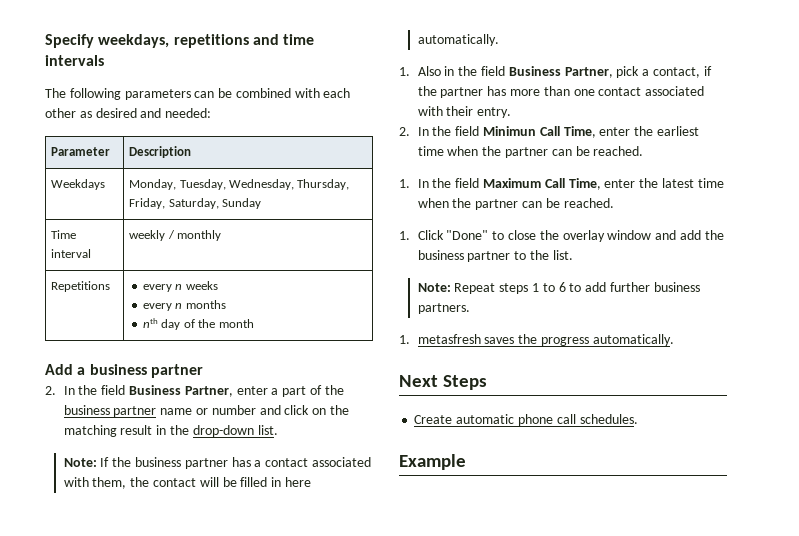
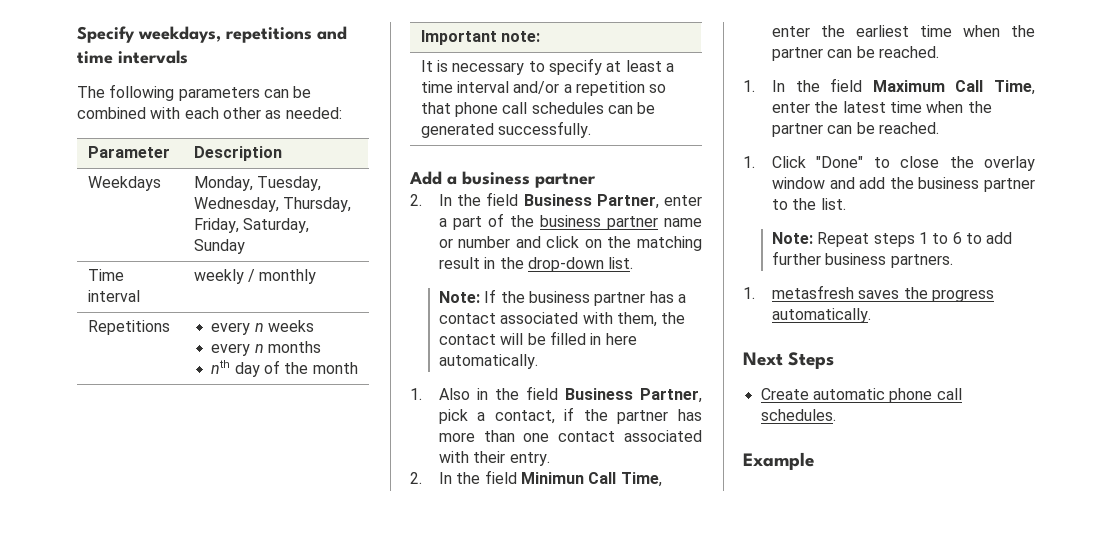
- The following parameters can be combined with each other as desired and needed:
+ The following parameters can be combined with each other as needed:
+ Important note:
+ It is necessary to specify at least a time interval and/or a repetition so that phone call schedules can be generated successfully.

